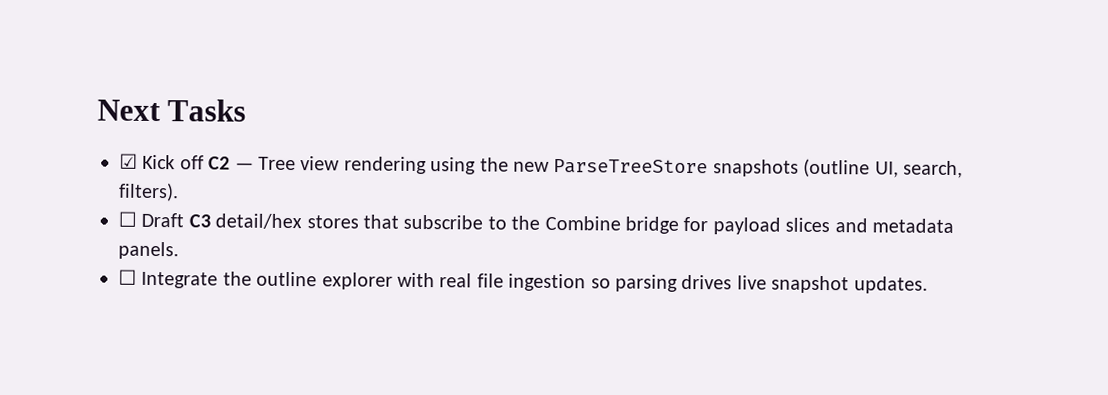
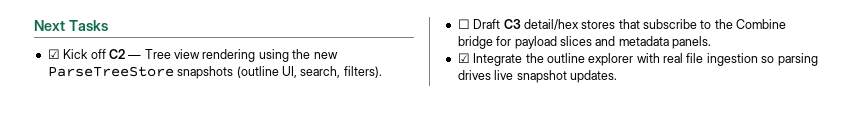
- ☐ Integrate the outline explorer with real file ingestion so parsing drives live snapshot updates.
+ ☑ Integrate the outline explorer with real file ingestion so parsing drives live snapshot updates.

